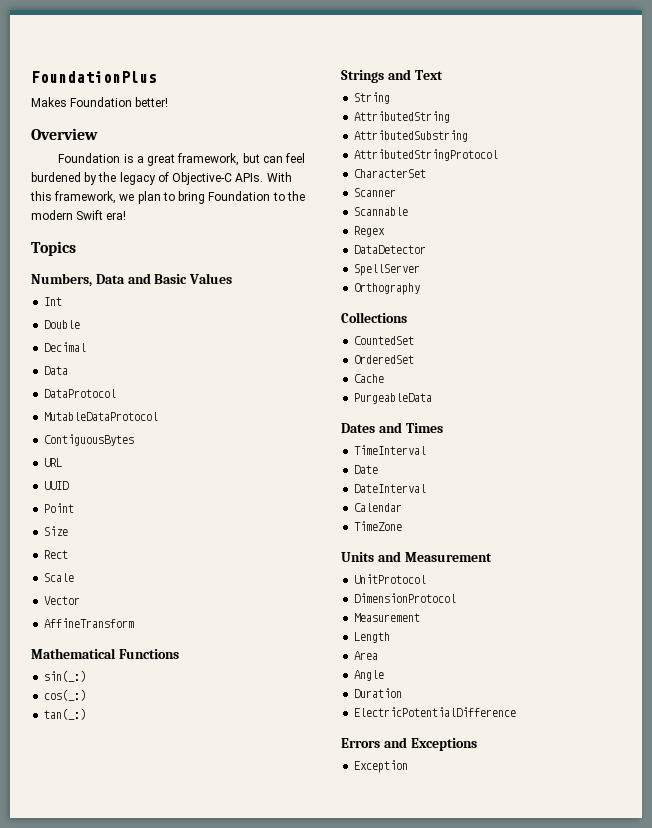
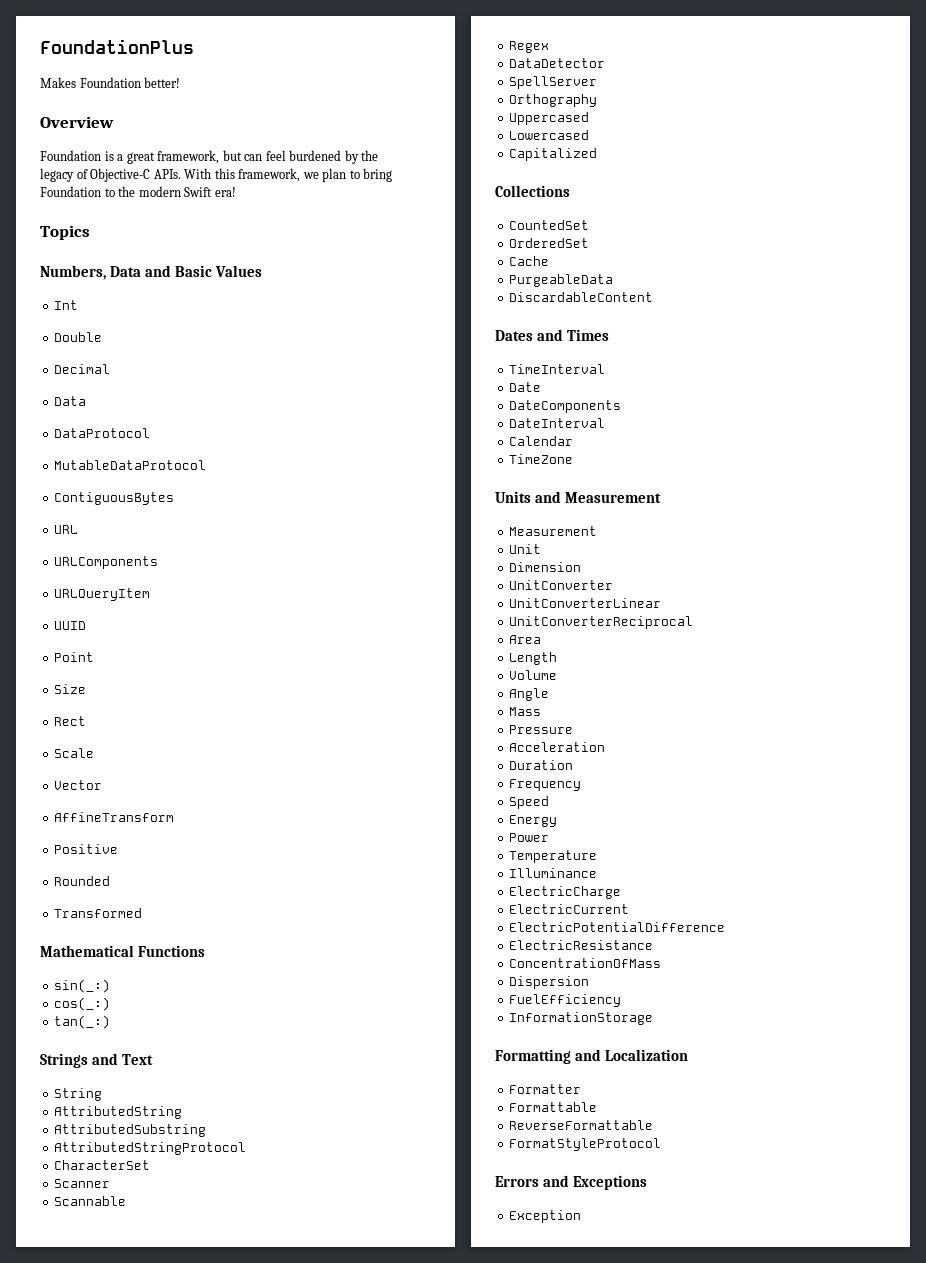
+ URLComponents
+ URLQueryItem
+ Positive
+ Rounded
+ Transformed
+ Uppercased
+ Lowercased
+ Capitalized
+ DiscardableContent
+ DateComponents
  Units and Measurement
- UnitProtocol
- DimensionProtocol
  Measurement
+ Unit
+ Dimension
+ UnitConverter
+ UnitConverterLinear
+ UnitConverterReciprocal
+ Area
- Area
+ Volume
+ Mass
+ Pressure
+ Acceleration
  Duration
+ Frequency
+ Speed
+ Energy
+ Power
+ Temperature
+ Illuminance
+ ElectricCharge
+ ElectricCurrent
  ElectricPotentialDifference
+ ElectricResistance
+ ConcentrationOfMass
+ Dispersion
+ FuelEfficiency
+ InformationStorage
+ Formatting and Localization
+ Formatter
+ Formattable
+ ReverseFormattable
+ FormatStyleProtocol

